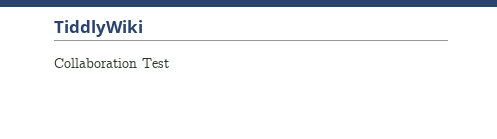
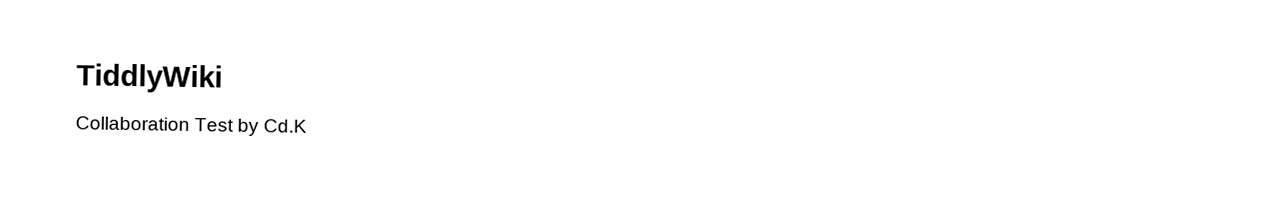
- Collaboration Test
+ Collaboration Test by Cd.K

